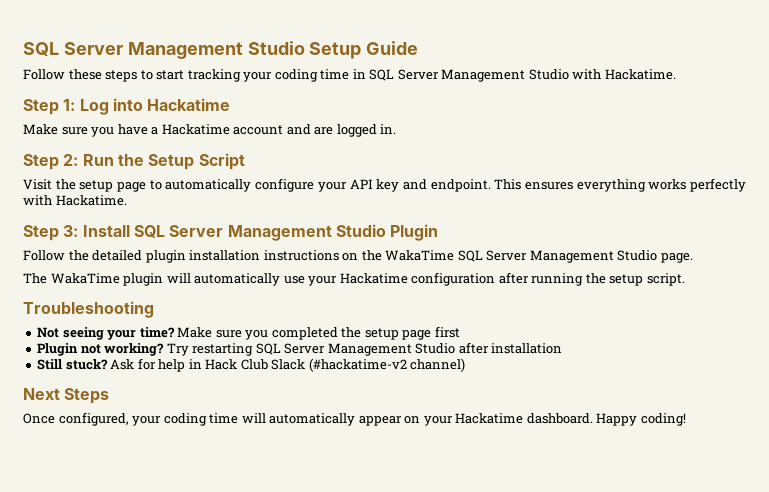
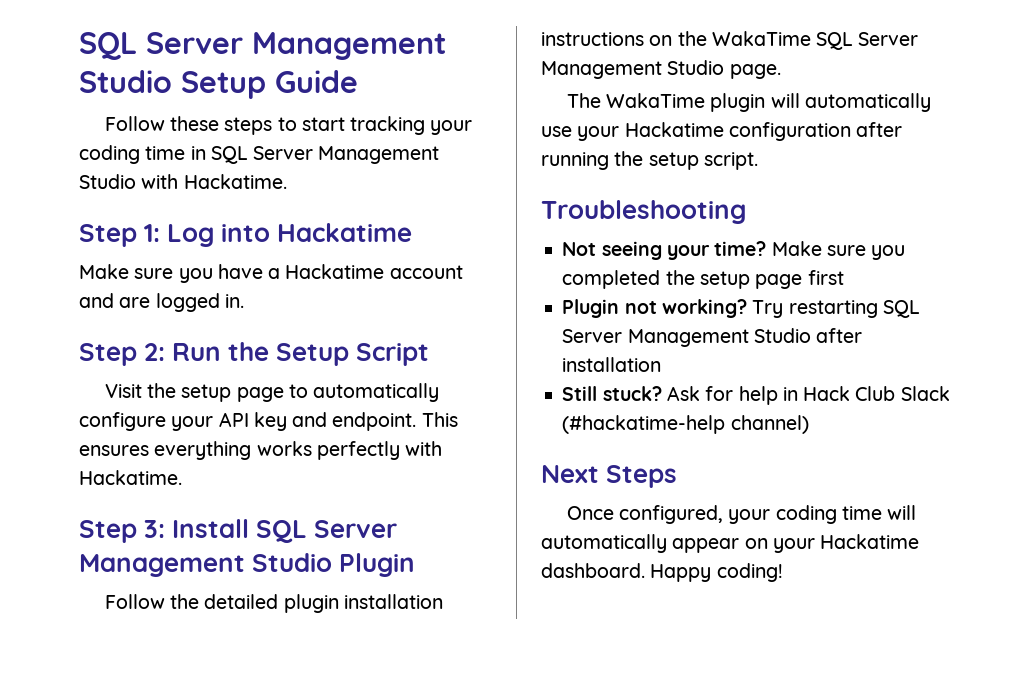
- Ask for help in Hack Club Slack (#hackatime-v2 channel)
+ Ask for help in Hack Club Slack (#hackatime-help channel)

